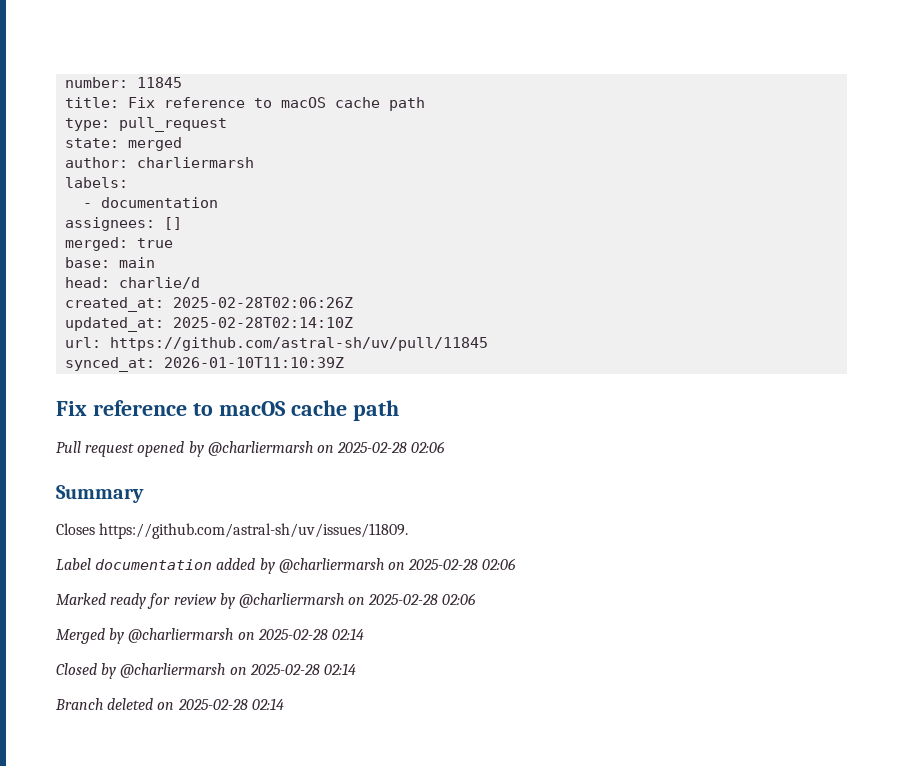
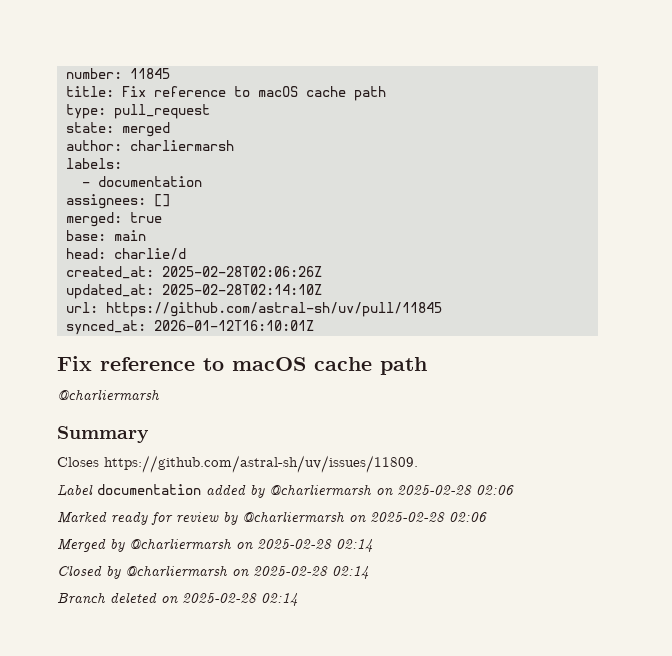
- synced_at: 2026-01-10T11:10:39Z
+ synced_at: 2026-01-12T16:10:01Z
  Fix reference to macOS cache path
- Pull request opened by @charliermarsh on 2025-02-28 02:06
+ @charliermarsh

